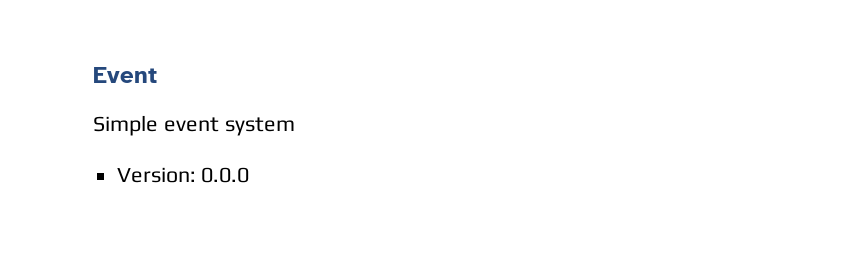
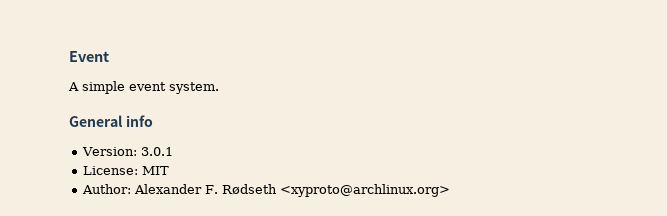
- Simple event system
- Version: 0.0.0
+ A simple event system.
+ General info
+ Version: 3.0.1
+ License: MIT
+ Author: Alexander F. Rødseth <xyproto@archlinux.org>

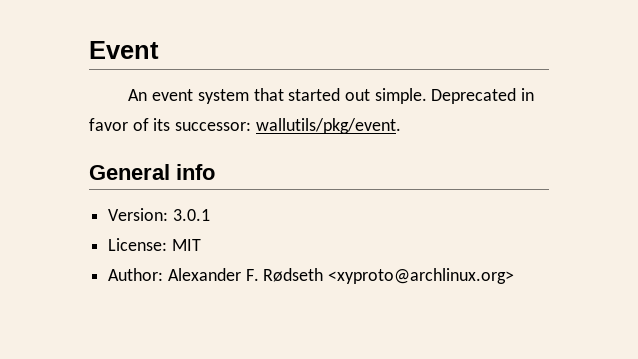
- A simple event system.
+ An event system that started out simple. Deprecated in favor of its successor: wallutils/pkg/event.

